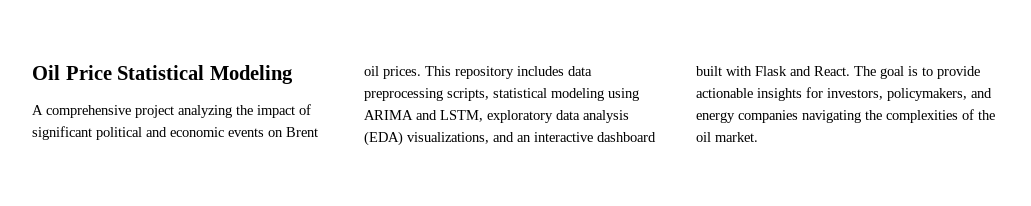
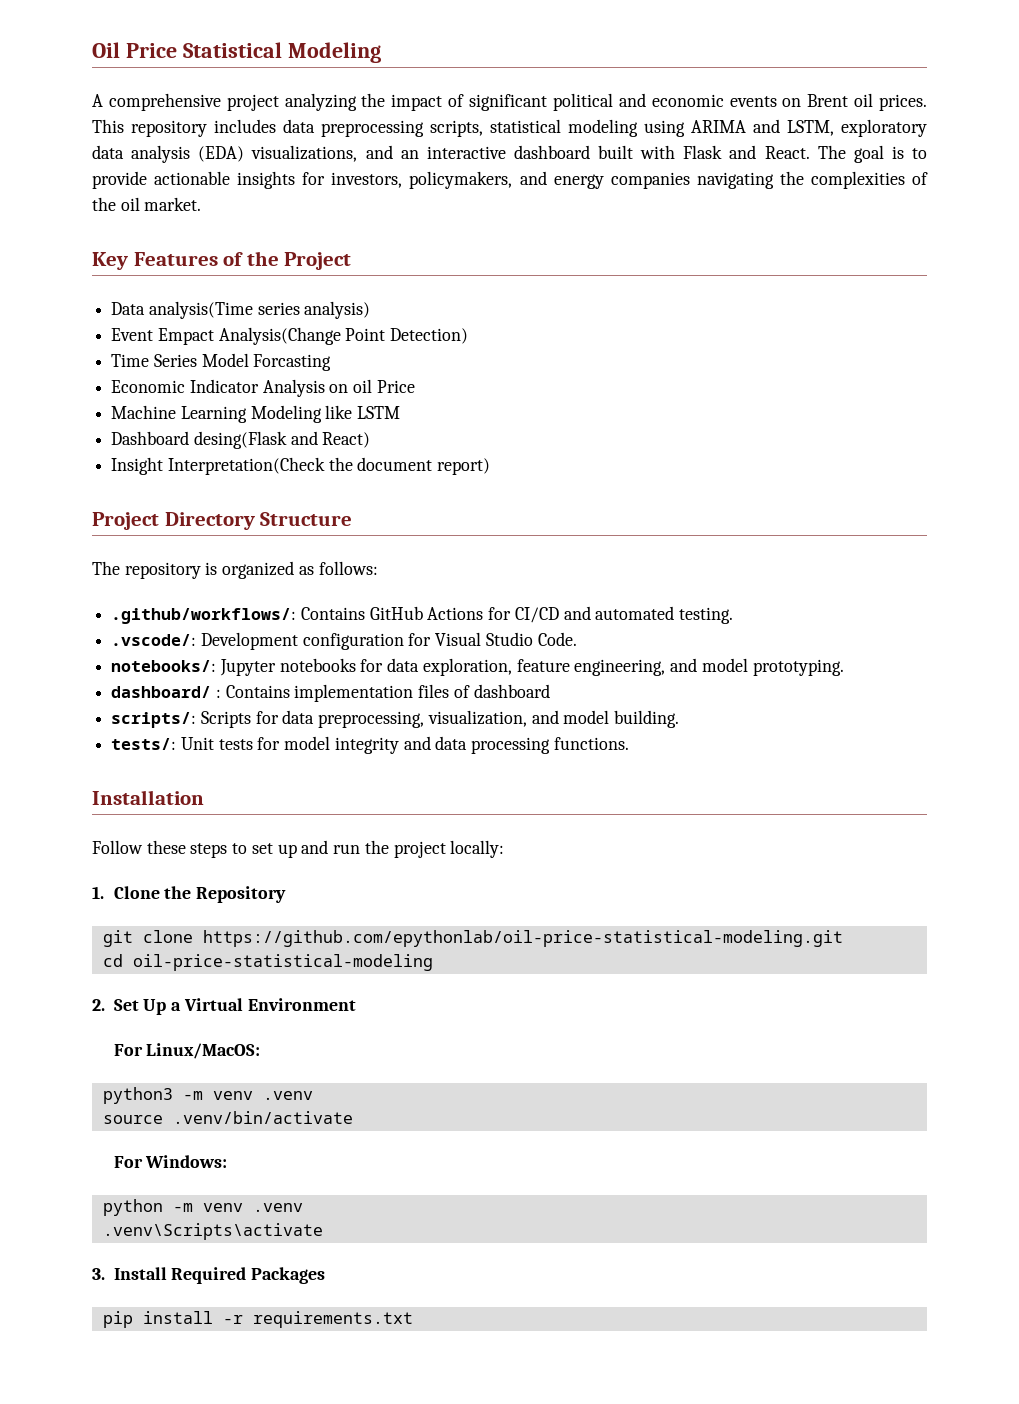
+ Key Features of the Project
+ Data analysis(Time series analysis)
+ Event Empact Analysis(Change Point Detection)
+ Time Series Model Forcasting
+ Economic Indicator Analysis on oil Price
+ Machine Learning Modeling like LSTM
+ Dashboard desing(Flask and React)
+ Insight Interpretation(Check the document report)
+ Project Directory Structure
+ The repository is organized as follows:
+ .github/workflows/: Contains GitHub Actions for CI/CD and automated testing.
+ .vscode/: Development configuration for Visual Studio Code.
+ notebooks/: Jupyter notebooks for data exploration, feature engineering, and model prototyping.
+ dashboard/ : Contains implementation files of dashboard
+ scripts/: Scripts for data preprocessing, visualization, and model building.
+ tests/: Unit tests for model integrity and data processing functions.
+ Installation
+ Follow these steps to set up and run the project locally:
+ 1. Clone the Repository
+ git clone https://github.com/epythonlab/oil-price-statistical-modeling.git
+ cd oil-price-statistical-modeling
+ 2. Set Up a Virtual Environment
+ For Linux/MacOS:
+ python3 -m venv .venv
+ source .venv/bin/activate
+ For Windows:
+ python -m venv .venv
+ .venv\Scripts\activate
+ 3. Install Required Packages
+ pip install -r requirements.txt

